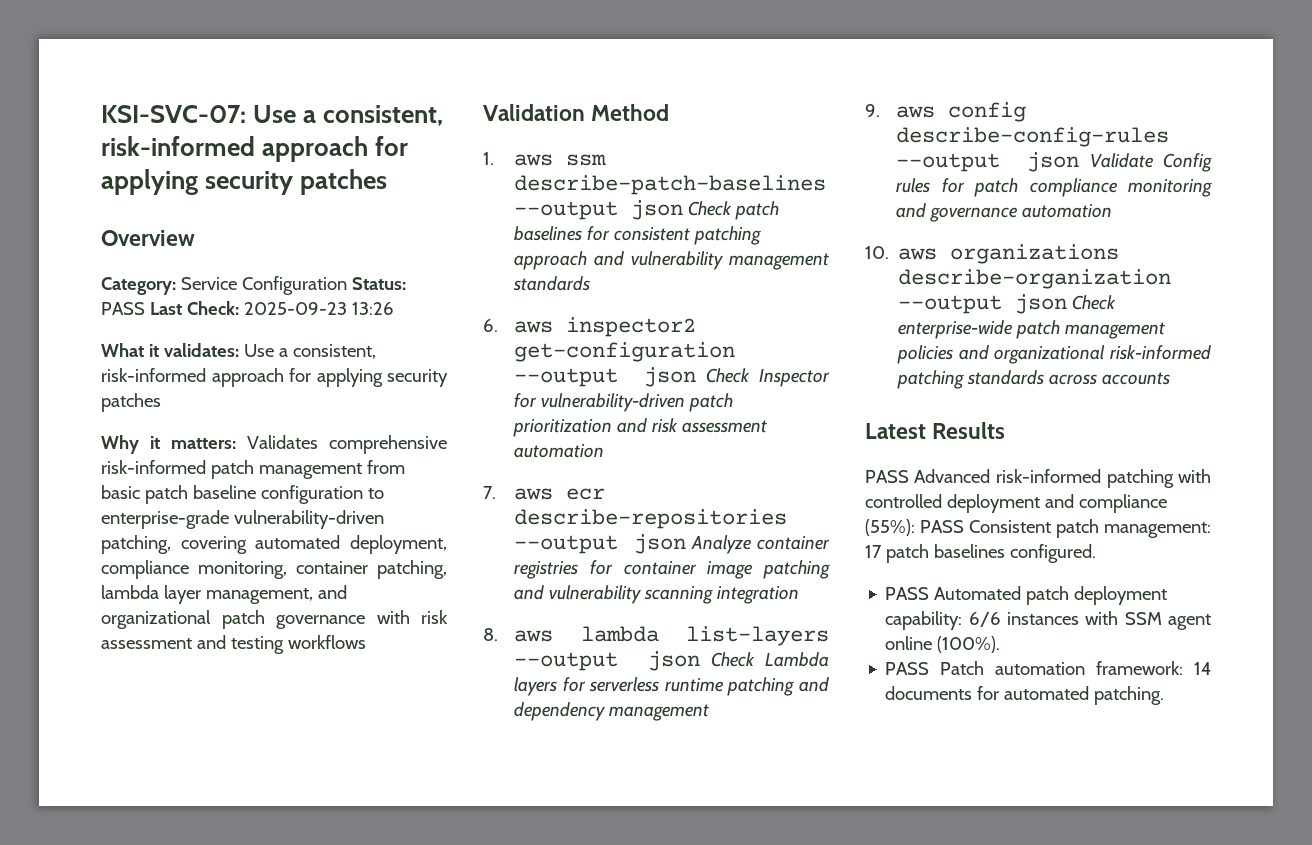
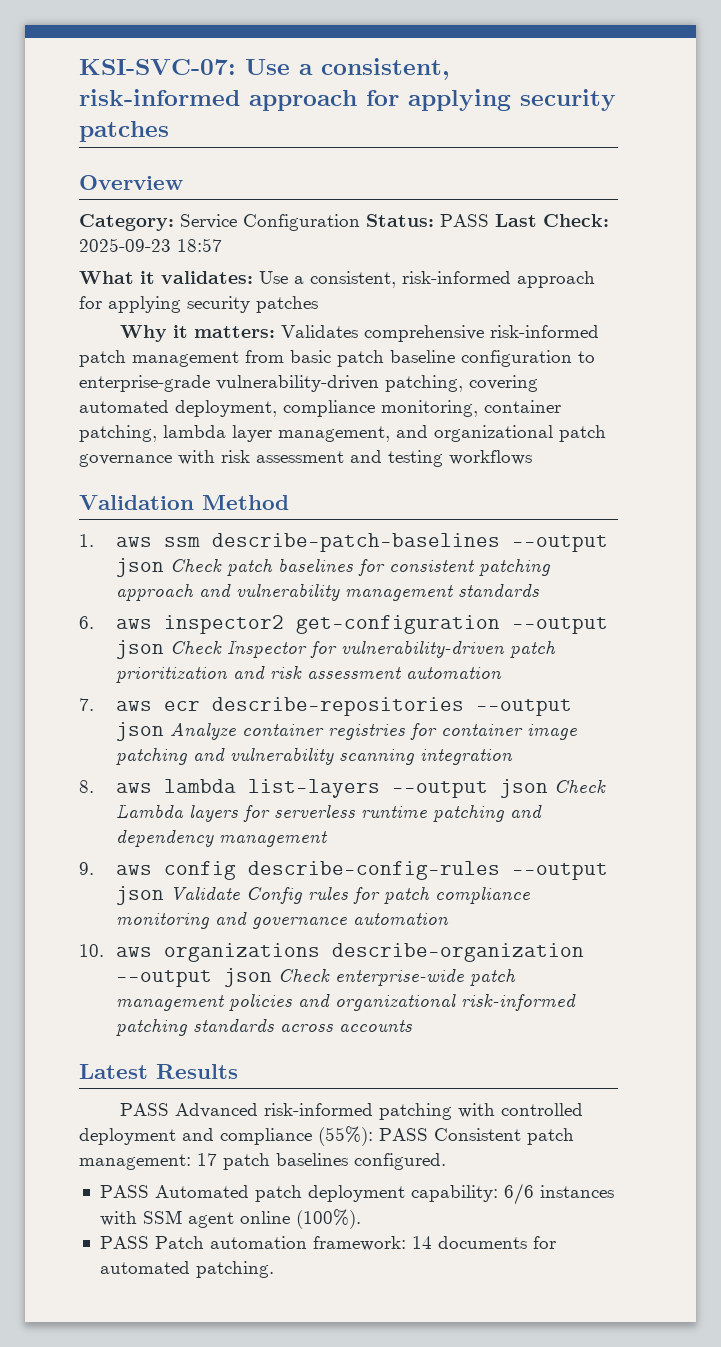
- Category: Service Configuration Status: PASS Last Check: 2025-09-23 13:26
+ Category: Service Configuration Status: PASS Last Check: 2025-09-23 18:57

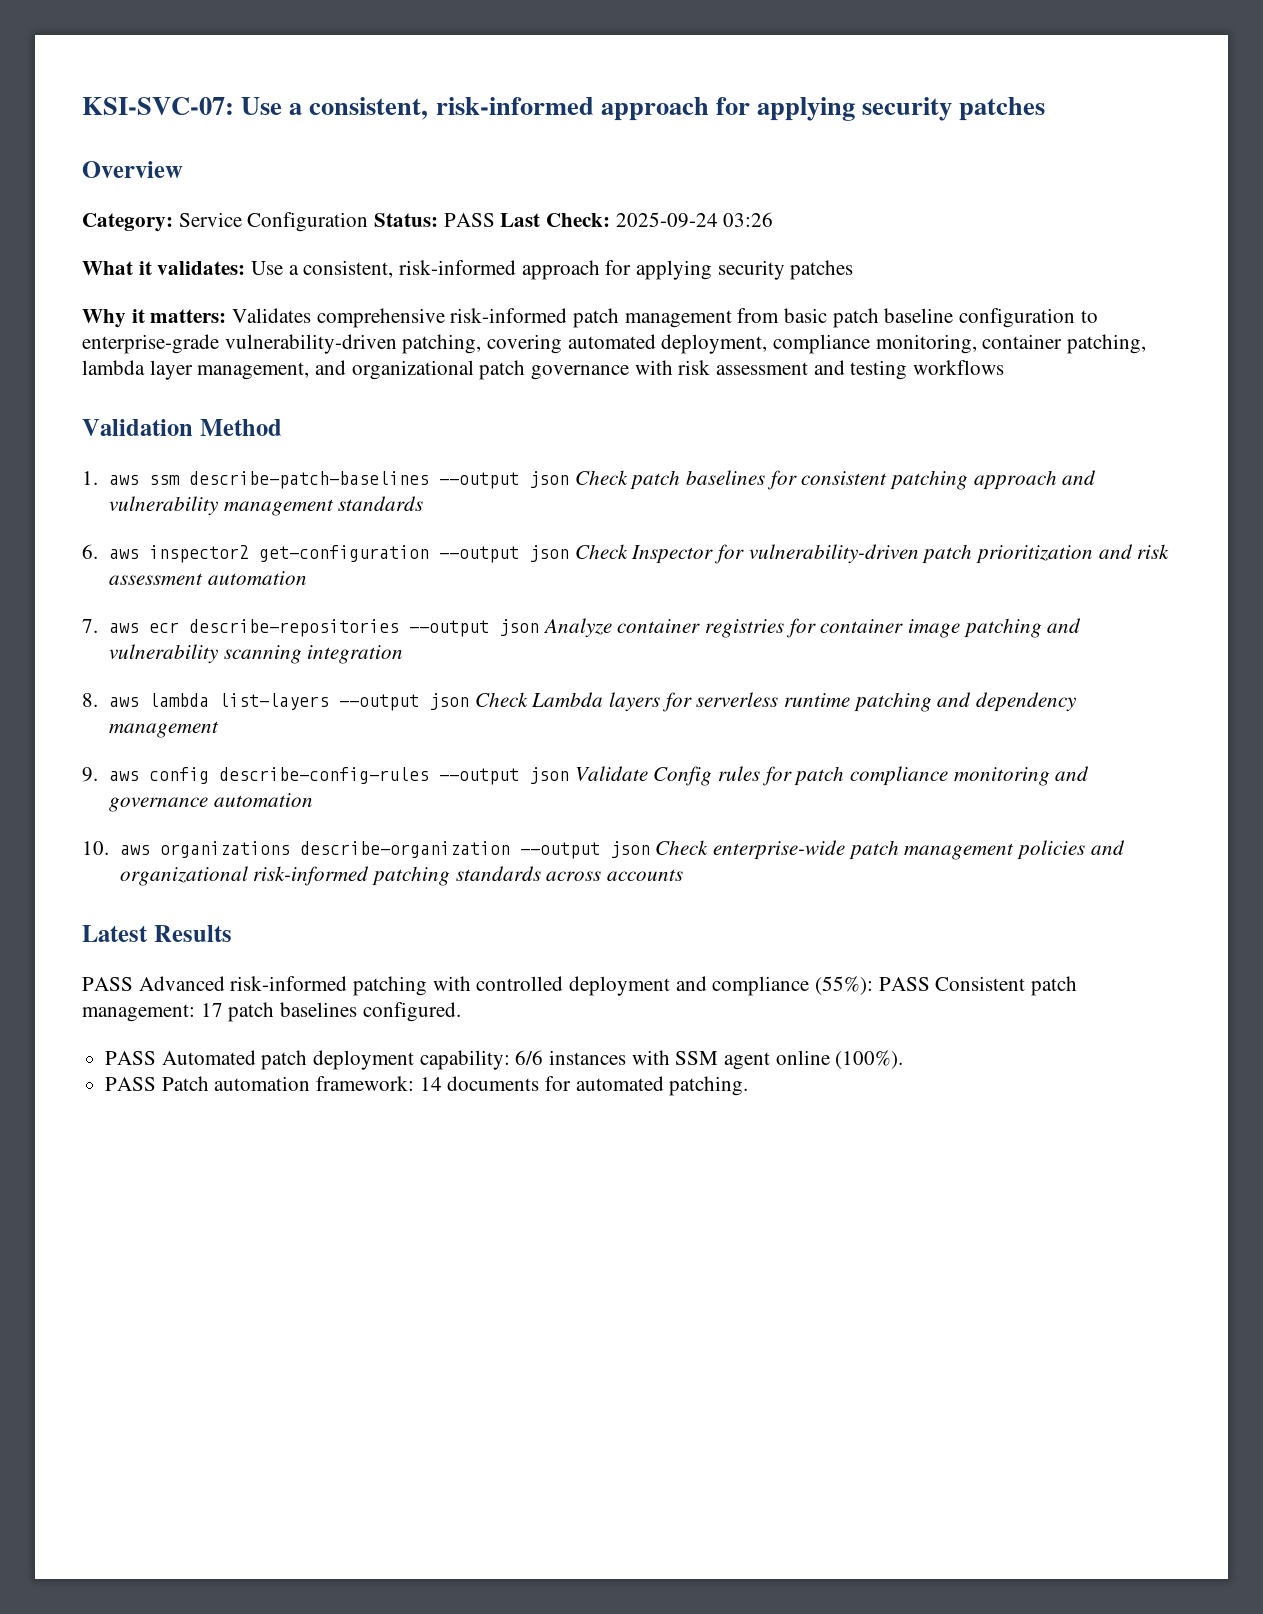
- Category: Service Configuration Status: PASS Last Check: 2025-09-23 18:57
+ Category: Service Configuration Status: PASS Last Check: 2025-09-24 03:26

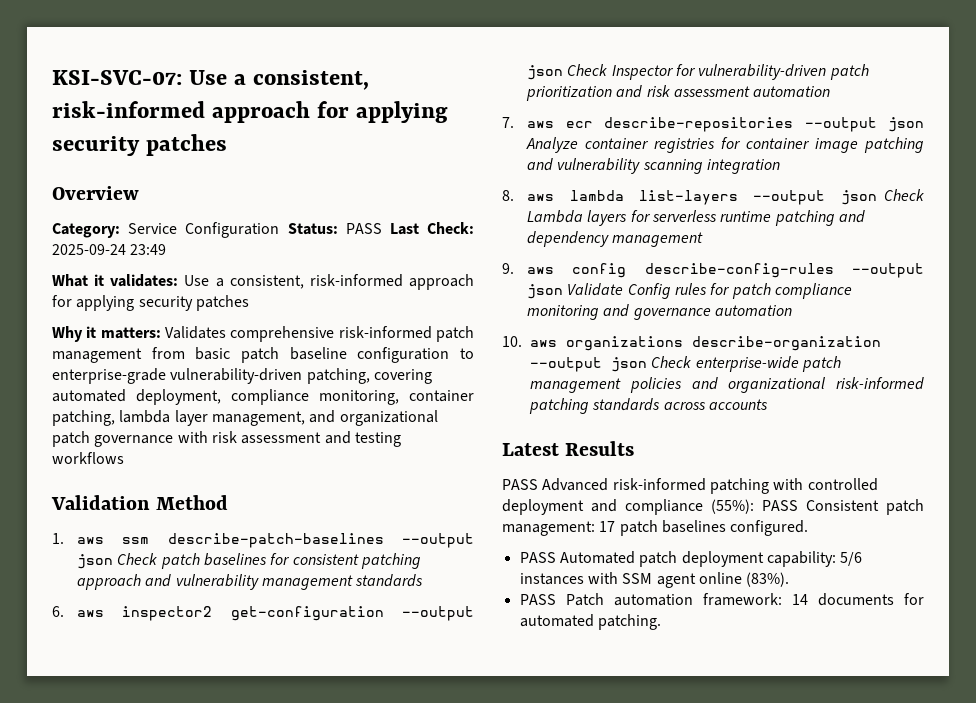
- Category: Service Configuration Status: PASS Last Check: 2025-09-24 03:26
+ Category: Service Configuration Status: PASS Last Check: 2025-09-24 23:49
- PASS Automated patch deployment capability: 6/6 instances with SSM agent online (100%).
+ PASS Automated patch deployment capability: 5/6 instances with SSM agent online (83%).

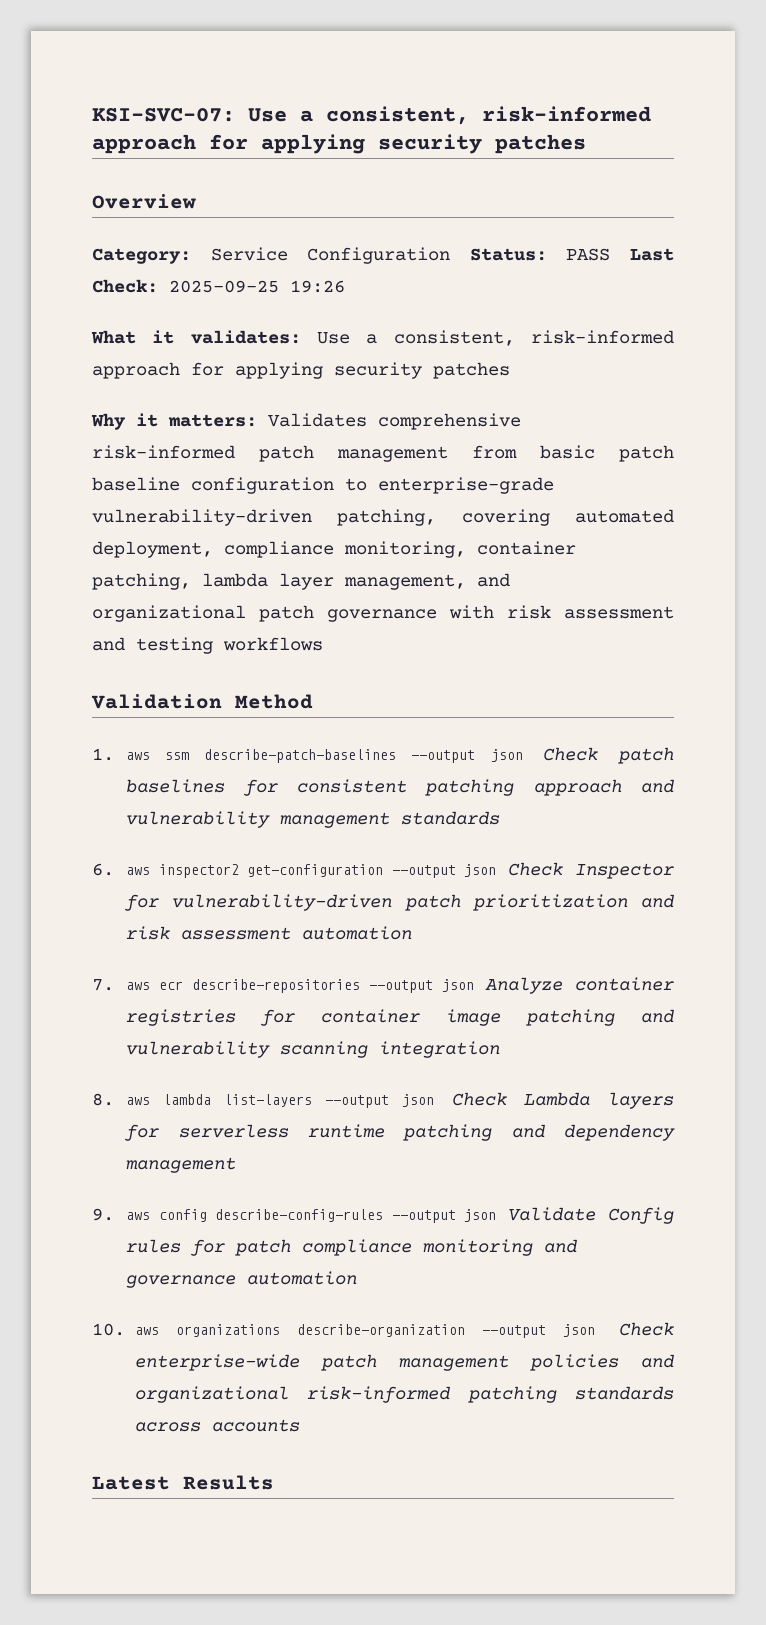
- Category: Service Configuration Status: PASS Last Check: 2025-09-24 23:49
+ Category: Service Configuration Status: PASS Last Check: 2025-09-25 19:26
- PASS Advanced risk-informed patching with controlled deployment and compliance (55%): PASS Consistent patch management: 17 patch baselines configured.
- PASS Automated patch deployment capability: 5/6 instances with SSM agent online (83%).
- PASS Patch automation framework: 14 documents for automated patching.

